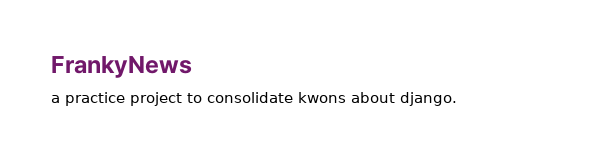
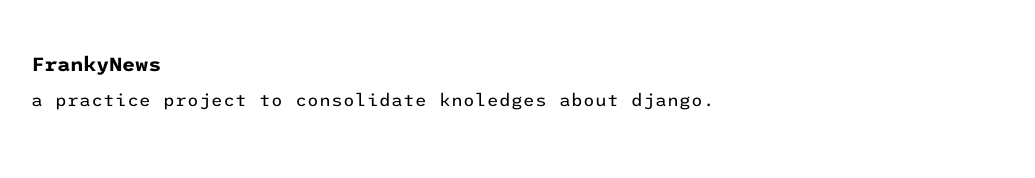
- a practice project to consolidate kwons about django.
+ a practice project to consolidate knoledges about django.

